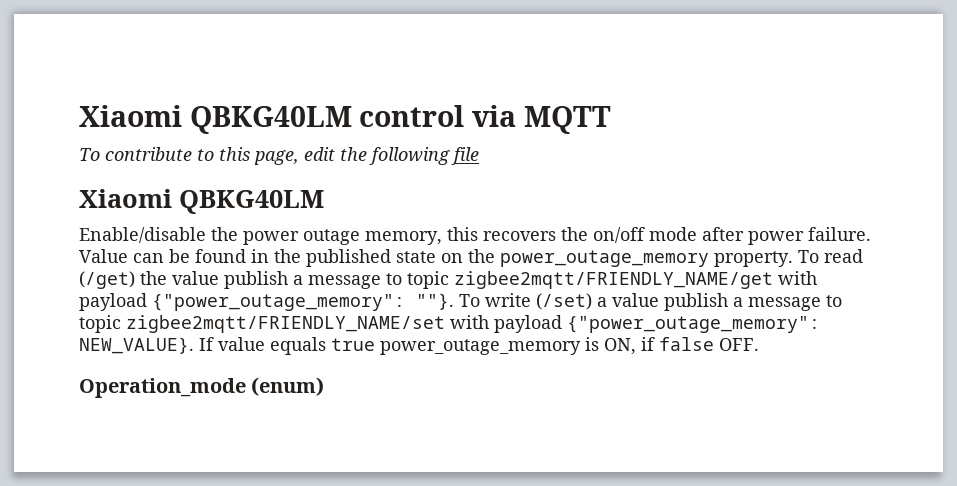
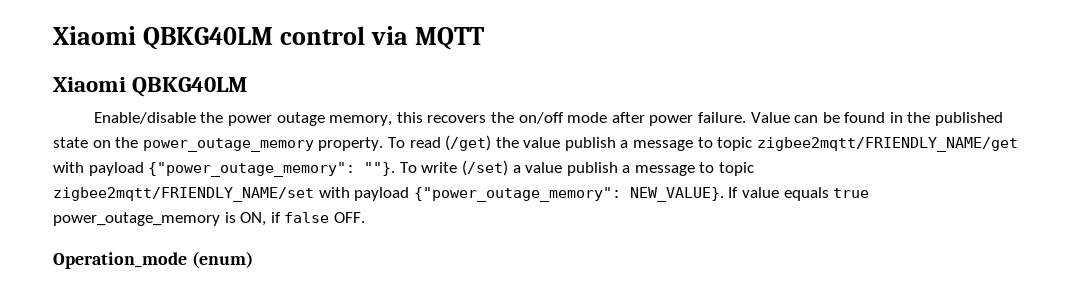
- To contribute to this page, edit the following file

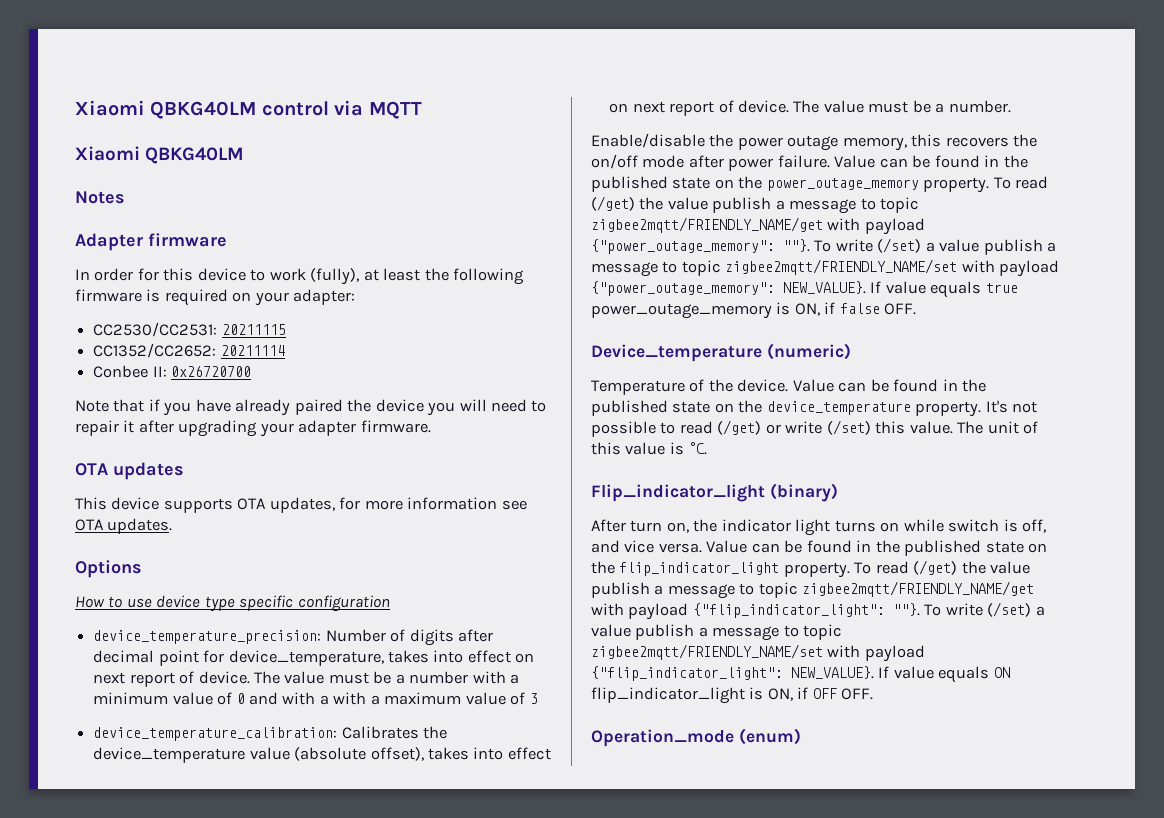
+ Notes
+ Adapter firmware
+ In order for this device to work (fully), at least the following firmware is required on your adapter:
+ CC2530/CC2531: 20211115
+ CC1352/CC2652: 20211114
+ Conbee II: 0x26720700
+ Note that if you have already paired the device you will need to repair it after upgrading your adapter firmware.
+ OTA updates
+ This device supports OTA updates, for more information see OTA updates.
+ Options
+ How to use device type specific configuration
+ device_temperature_precision: Number of digits after decimal point for device_temperature, takes into effect on next report of device. The value must be a number with a minimum value of 0 and with a with a maximum value of 3
+ device_temperature_calibration: Calibrates the device_temperature value (absolute offset), takes into effect on next report of device. The value must be a number.
+ Device_temperature (numeric)
+ Temperature of the device. Value can be found in the published state on the device_temperature property. It's not possible to read (/get) or write (/set) this value. The unit of this value is °C.
+ Flip_indicator_light (binary)
+ After turn on, the indicator light turns on while switch is off, and vice versa. Value can be found in the published state on the flip_indicator_light property. To read (/get) the value publish a message to topic zigbee2mqtt/FRIENDLY_NAME/get with payload {"flip_indicator_light": ""}. To write (/set) a value publish a message to topic zigbee2mqtt/FRIENDLY_NAME/set with payload {"flip_indicator_light": NEW_VALUE}. If value equals ON flip_indicator_light is ON, if OFF OFF.

